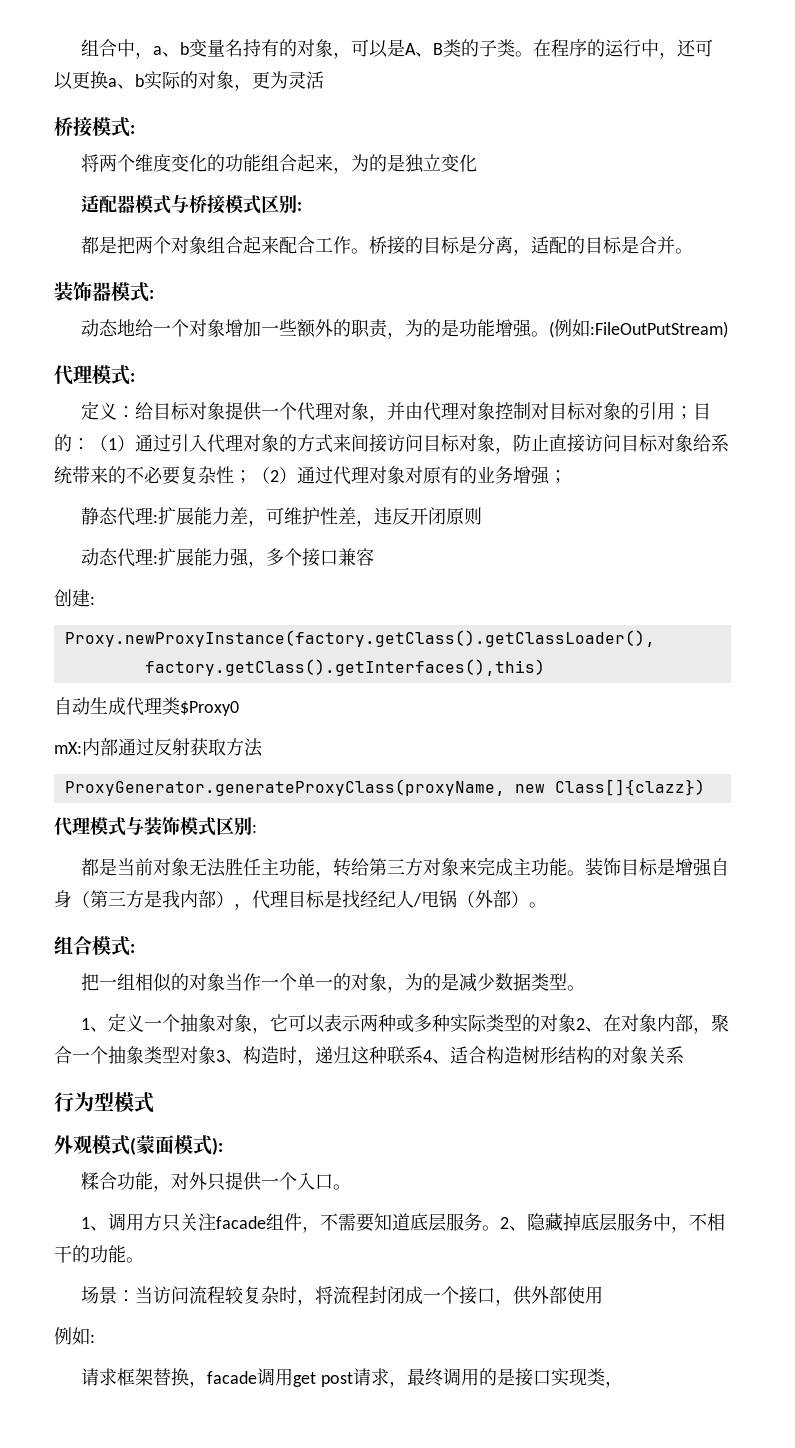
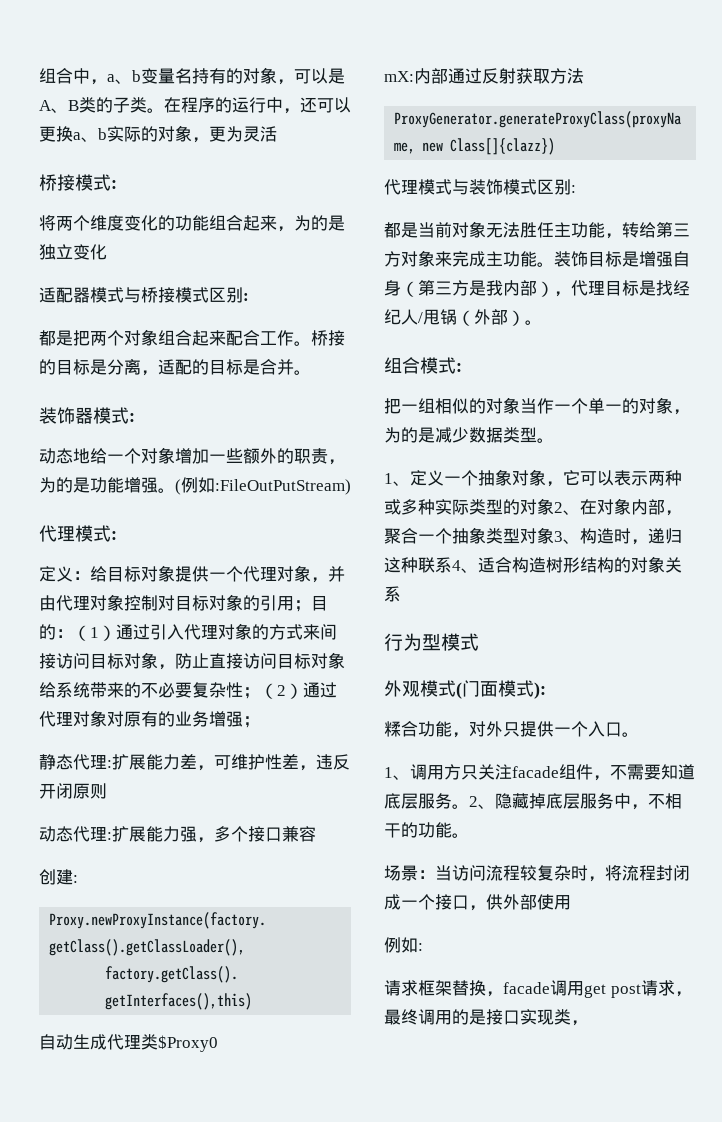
- 外观模式(蒙面模式):
+ 外观模式(门面模式):

